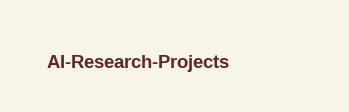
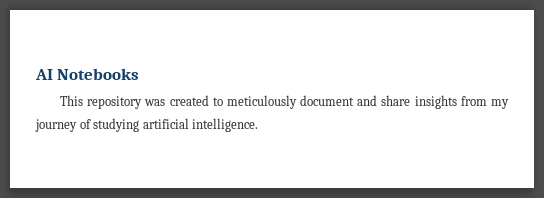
- AI-Research-Projects
+ AI Notebooks
+ This repository was created to meticulously document and share insights from my journey of studying artificial intelligence.

